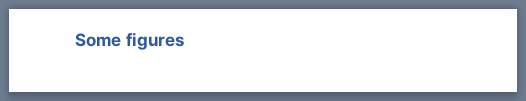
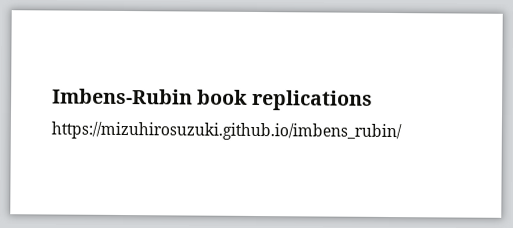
- Some figures
+ Imbens-Rubin book replications
+ https://mizuhirosuzuki.github.io/imbens_rubin/

